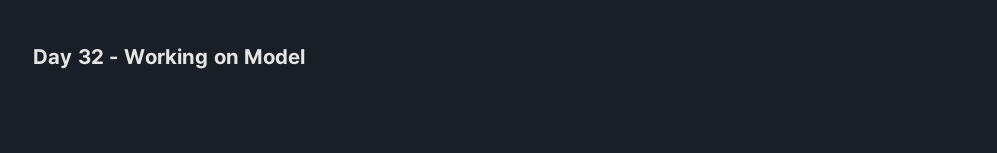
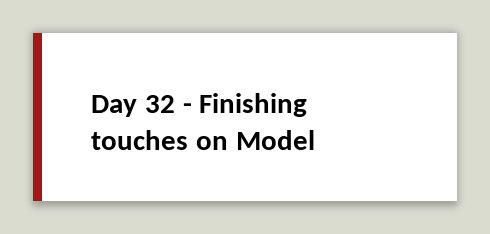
- Day 32 - Working on Model
+ Day 32 - Finishing touches on Model

